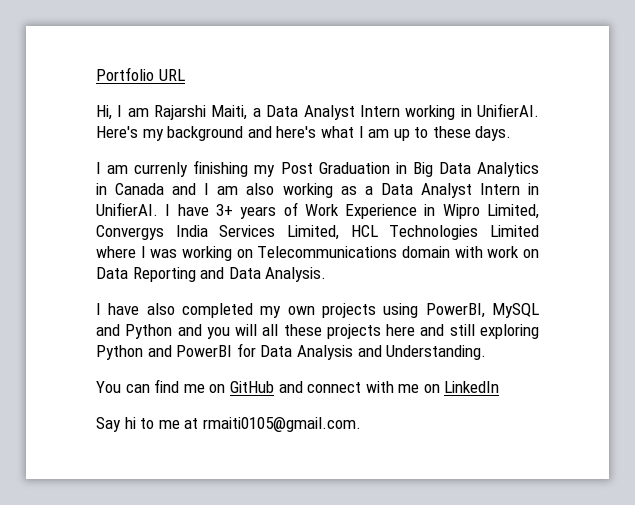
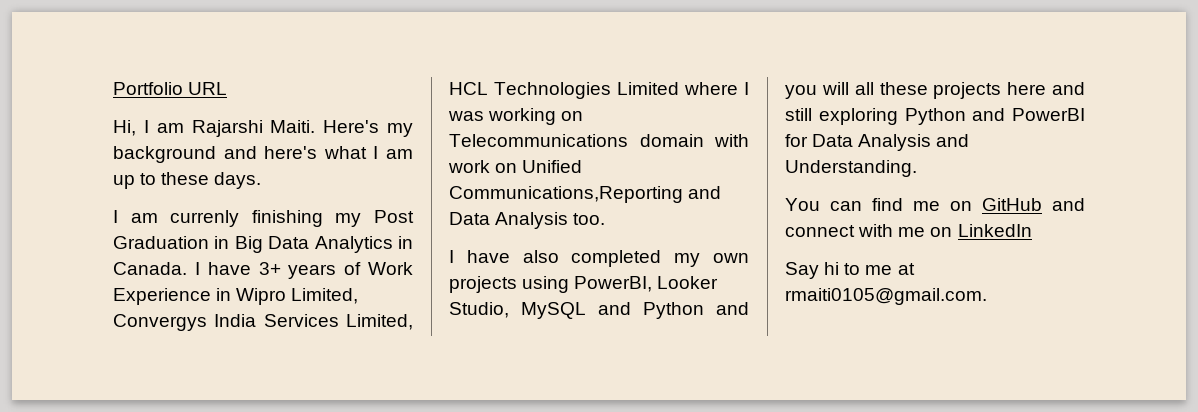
- Hi, I am Rajarshi Maiti, a Data Analyst Intern working in UnifierAI.
+ Hi, I am Rajarshi Maiti.
- I am currenly finishing my Post Graduation in Big Data Analytics in Canada and I am also working as a Data Analyst Intern in UnifierAI.
+ I am currenly finishing my Post Graduation in Big Data Analytics in Canada.
- I have 3+ years of Work Experience in Wipro Limited, Convergys India Services Limited, HCL Technologies Limited where I was working on Telecommunications domain with work on Data Reporting and Data Analysis.
+ I have 3+ years of Work Experience in Wipro Limited, Convergys India Services Limited, HCL Technologies Limited where I was working on Telecommunications domain with work on Unified Communications,Reporting and Data Analysis too.
- I have also completed my own projects using PowerBI, MySQL and Python and you will all these projects here and still exploring Python and PowerBI for Data Analysis and Understanding.
+ I have also completed my own projects using PowerBI, Looker Studio, MySQL and Python and you will all these projects here and still exploring Python and PowerBI for Data Analysis and Understanding.

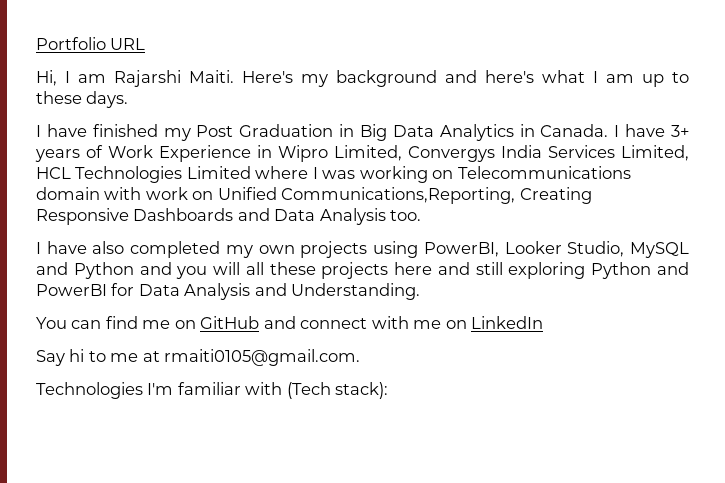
- I am currenly finishing my Post Graduation in Big Data Analytics in Canada.
+ I have finished my Post Graduation in Big Data Analytics in Canada.
- I have 3+ years of Work Experience in Wipro Limited, Convergys India Services Limited, HCL Technologies Limited where I was working on Telecommunications domain with work on Unified Communications,Reporting and Data Analysis too.
+ I have 3+ years of Work Experience in Wipro Limited, Convergys India Services Limited, HCL Technologies Limited where I was working on Telecommunications domain with work on Unified Communications,Reporting, Creating Responsive Dashboards and Data Analysis too.
+ Technologies I'm familiar with (Tech stack):

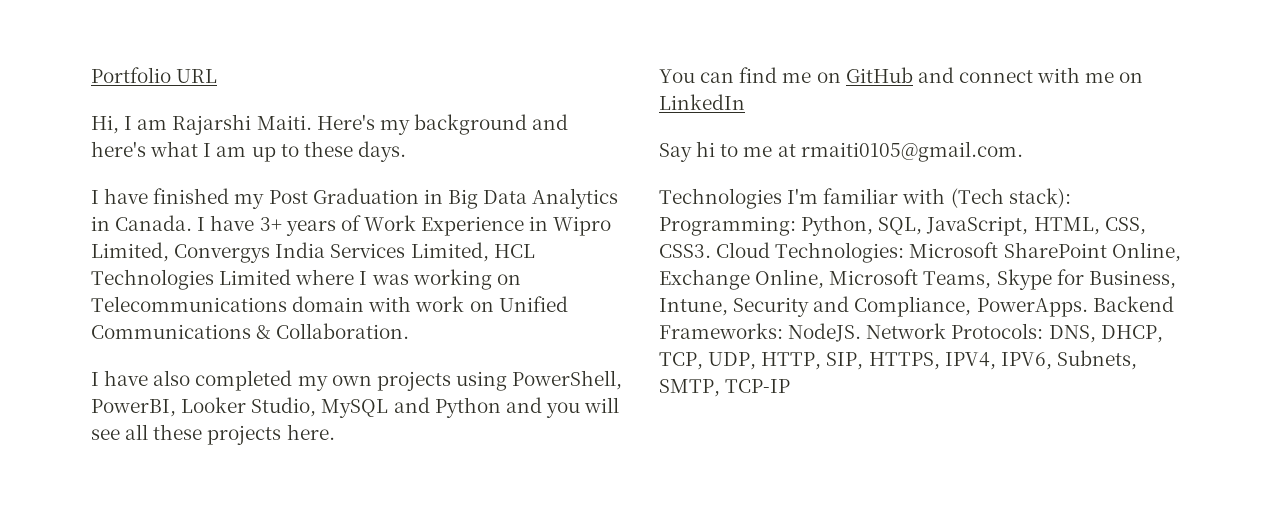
- I have 3+ years of Work Experience in Wipro Limited, Convergys India Services Limited, HCL Technologies Limited where I was working on Telecommunications domain with work on Unified Communications,Reporting, Creating Responsive Dashboards and Data Analysis too.
+ I have 3+ years of Work Experience in Wipro Limited, Convergys India Services Limited, HCL Technologies Limited where I was working on Telecommunications domain with work on Unified Communications & Collaboration.
- I have also completed my own projects using PowerBI, Looker Studio, MySQL and Python and you will all these projects here and still exploring Python and PowerBI for Data Analysis and Understanding.
+ I have also completed my own projects using PowerShell, PowerBI, Looker Studio, MySQL and Python and you will see all these projects here.
- Technologies I'm familiar with (Tech stack):
+ Technologies I'm familiar with (Tech stack): Programming: Python, SQL, JavaScript, HTML, CSS, CSS3. Cloud Technologies: Microsoft SharePoint Online, Exchange Online, Microsoft Teams, Skype for Business, Intune, Security and Compliance, PowerApps. Backend Frameworks: NodeJS. Network Protocols: DNS, DHCP, TCP, UDP, HTTP, SIP, HTTPS, IPV4, IPV6, Subnets, SMTP, TCP-IP

